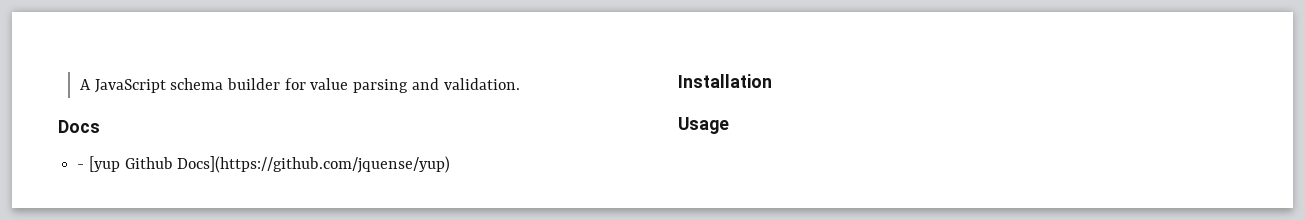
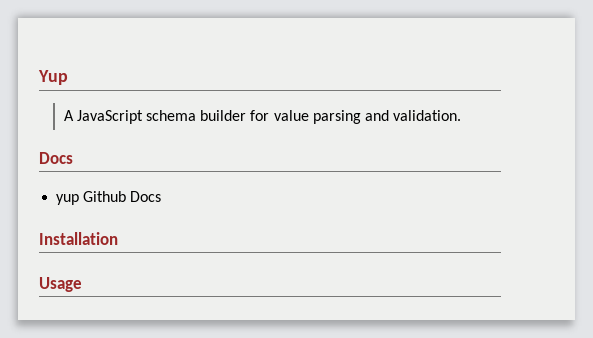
+ Yup
- - [yup Github Docs](https://github.com/jquense/yup)
+ yup Github Docs

